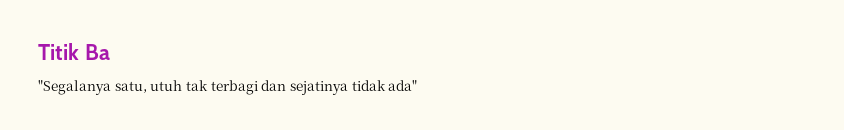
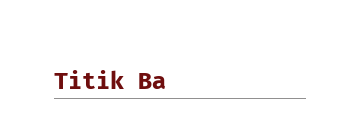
- "Segalanya satu, utuh tak terbagi dan sejatinya tidak ada"

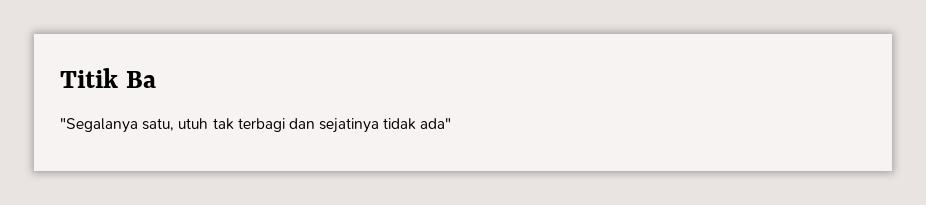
+ "Segalanya satu, utuh tak terbagi dan sejatinya tidak ada"

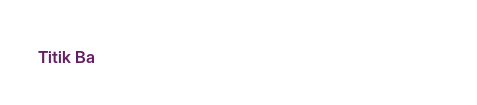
- "Segalanya satu, utuh tak terbagi dan sejatinya tidak ada"

